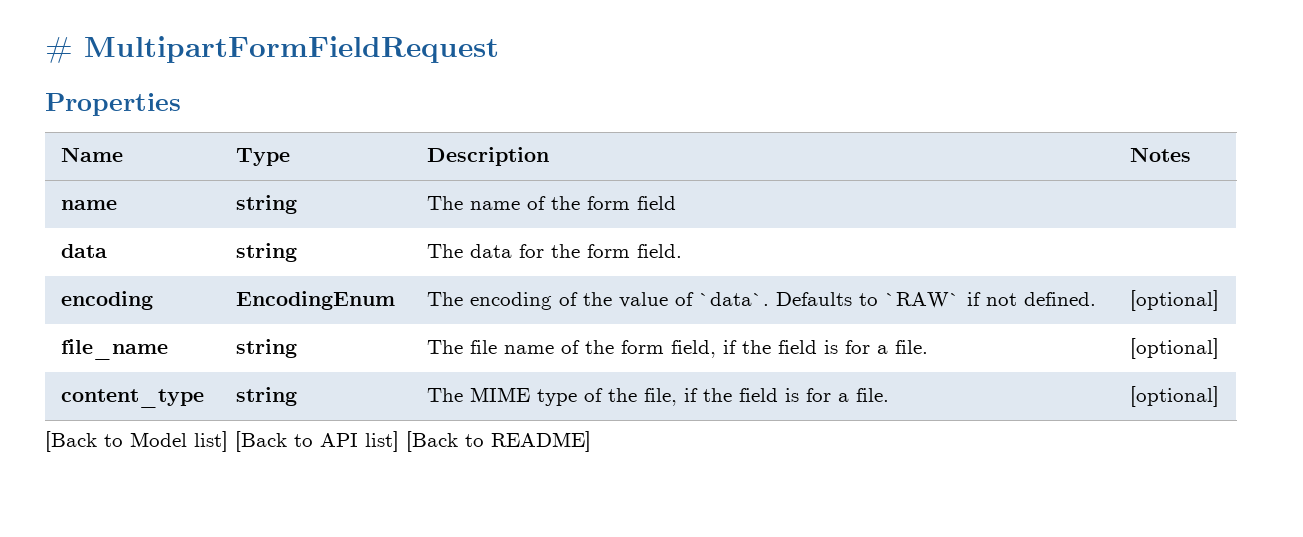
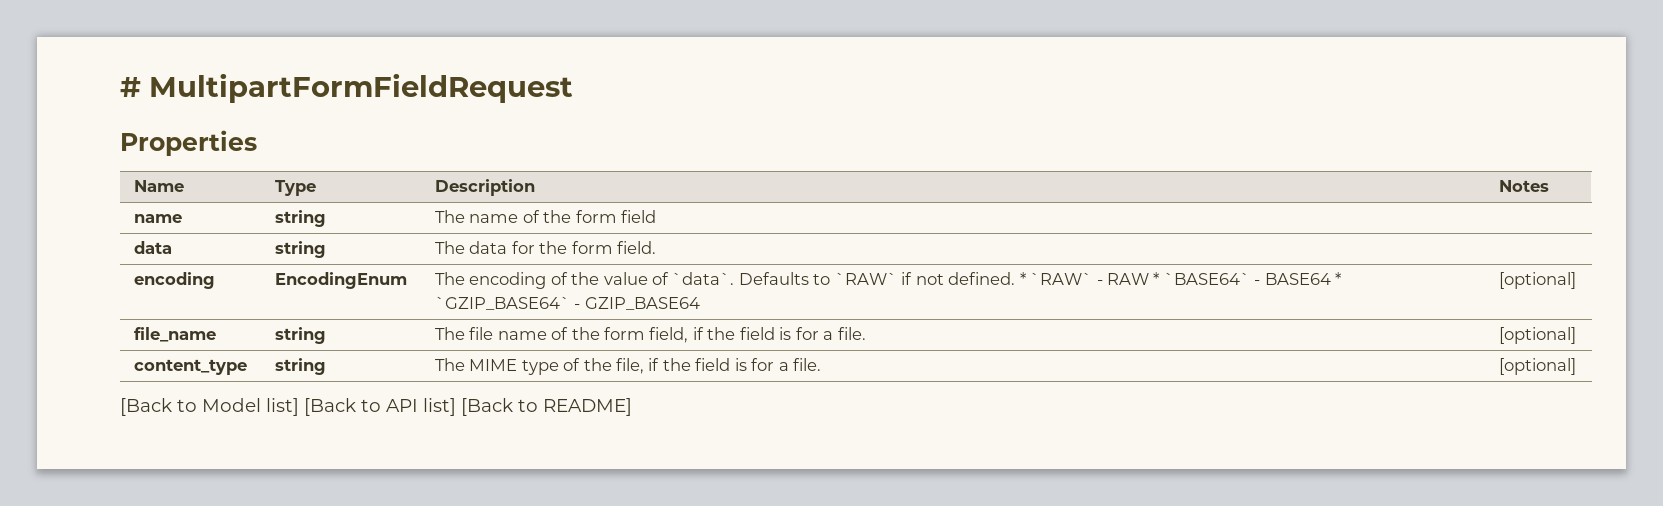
- encoding | EncodingEnum | The encoding of the value of `data`. Defaults to `RAW` if not defined. | [optional]
+ encoding | EncodingEnum | The encoding of the value of `data`. Defaults to `RAW` if not defined. * `RAW` - RAW * `BASE64` - BASE64 * `GZIP_BASE64` - GZIP_BASE64 | [optional]

